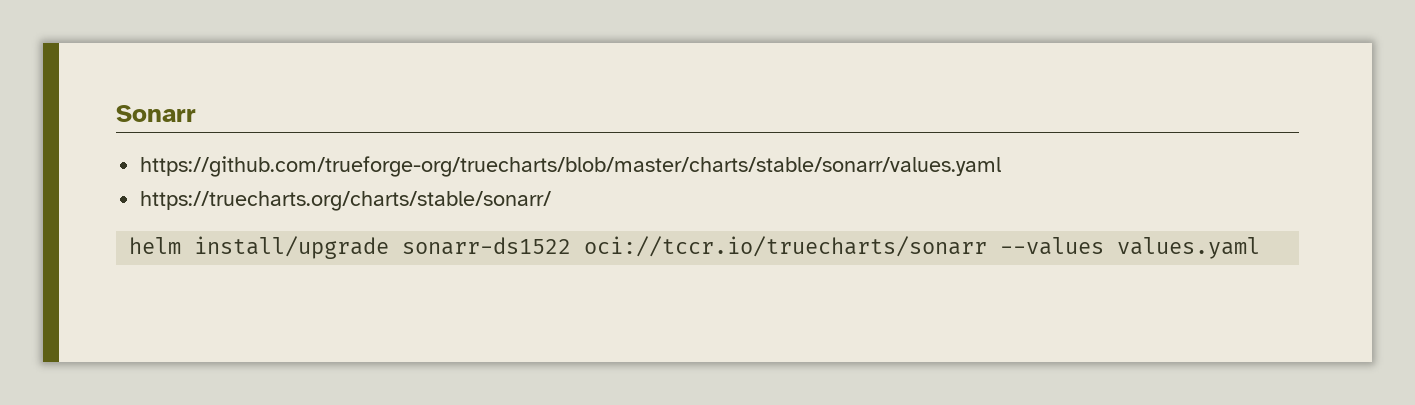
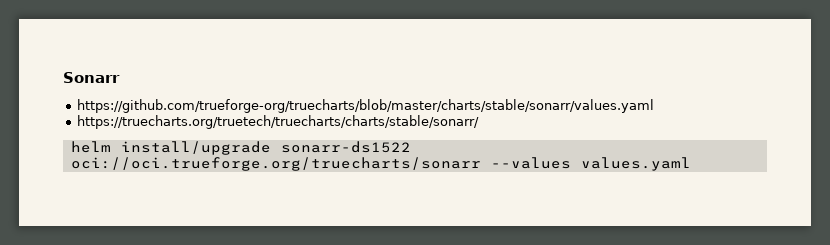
- https://truecharts.org/charts/stable/sonarr/
+ https://truecharts.org/truetech/truecharts/charts/stable/sonarr/
- helm install/upgrade sonarr-ds1522 oci://tccr.io/truecharts/sonarr --values values.yaml
+ helm install/upgrade sonarr-ds1522 oci://oci.trueforge.org/truecharts/sonarr --values values.yaml

